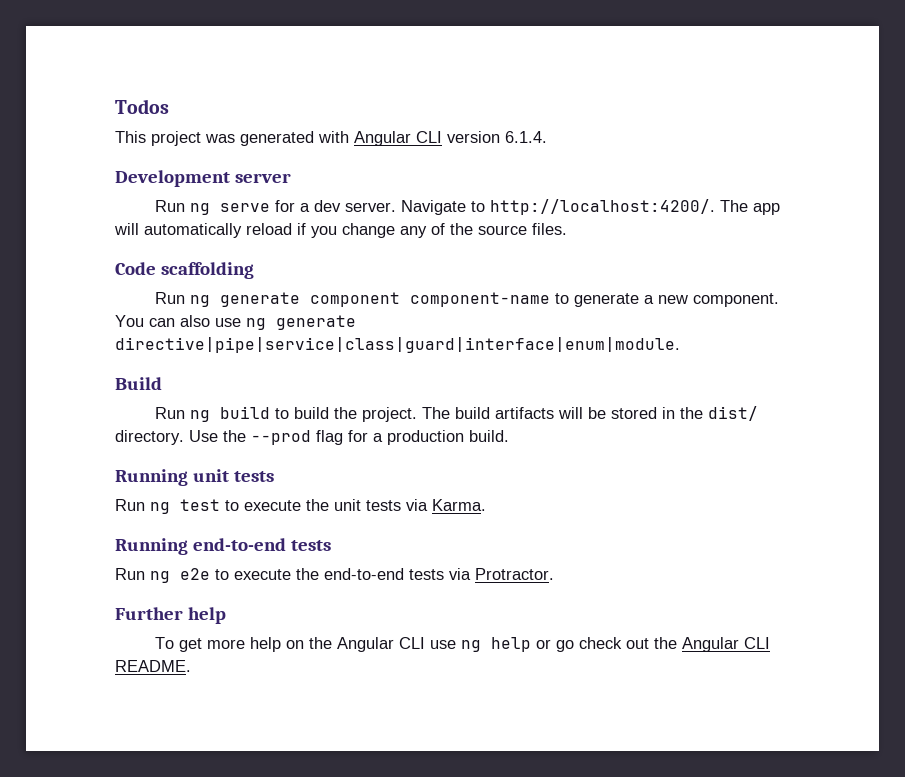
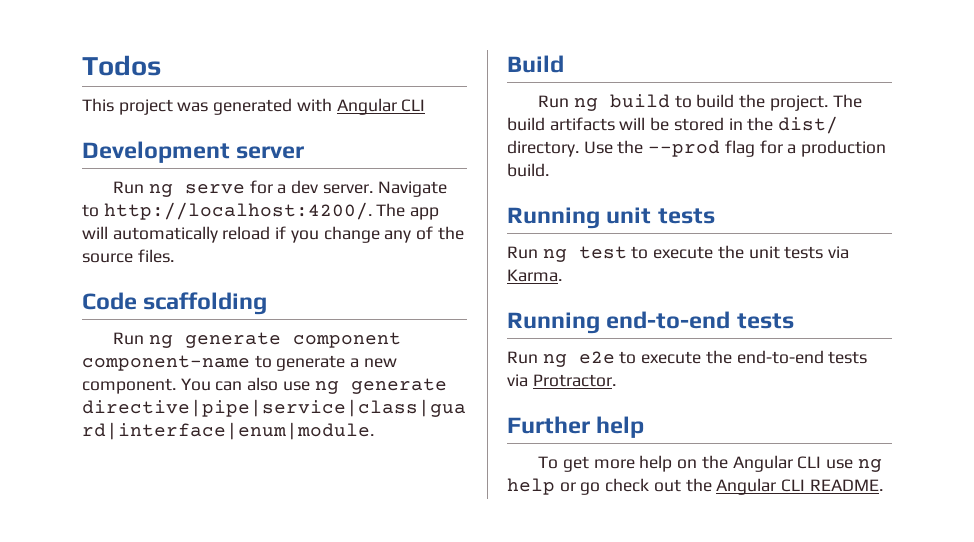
- This project was generated with Angular CLI version 6.1.4.
+ This project was generated with Angular CLI

